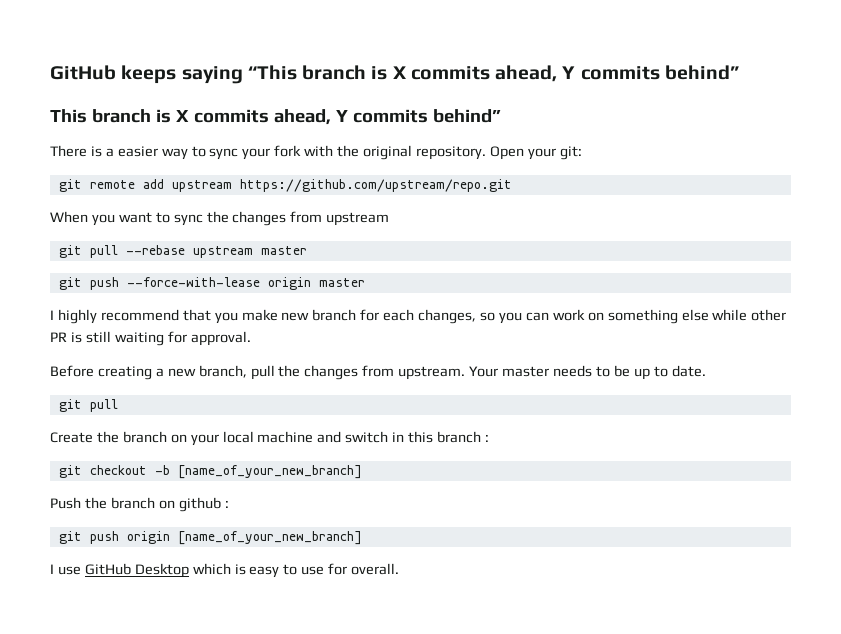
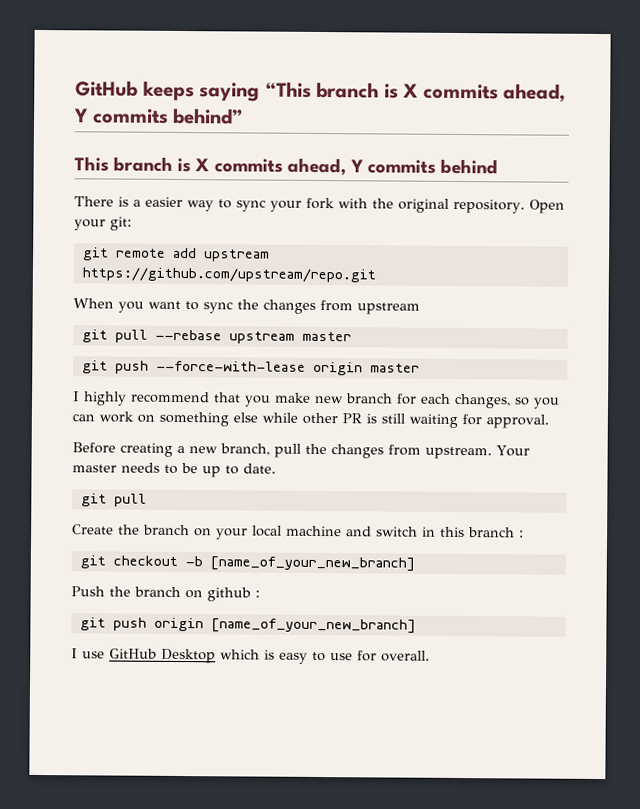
- This branch is X commits ahead, Y commits behind”
+ This branch is X commits ahead, Y commits behind

